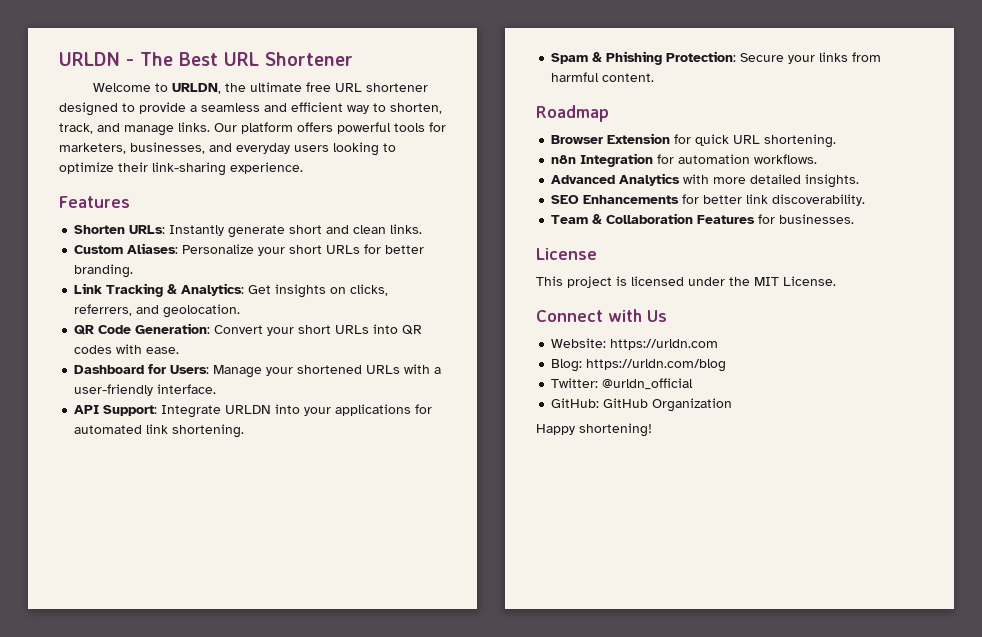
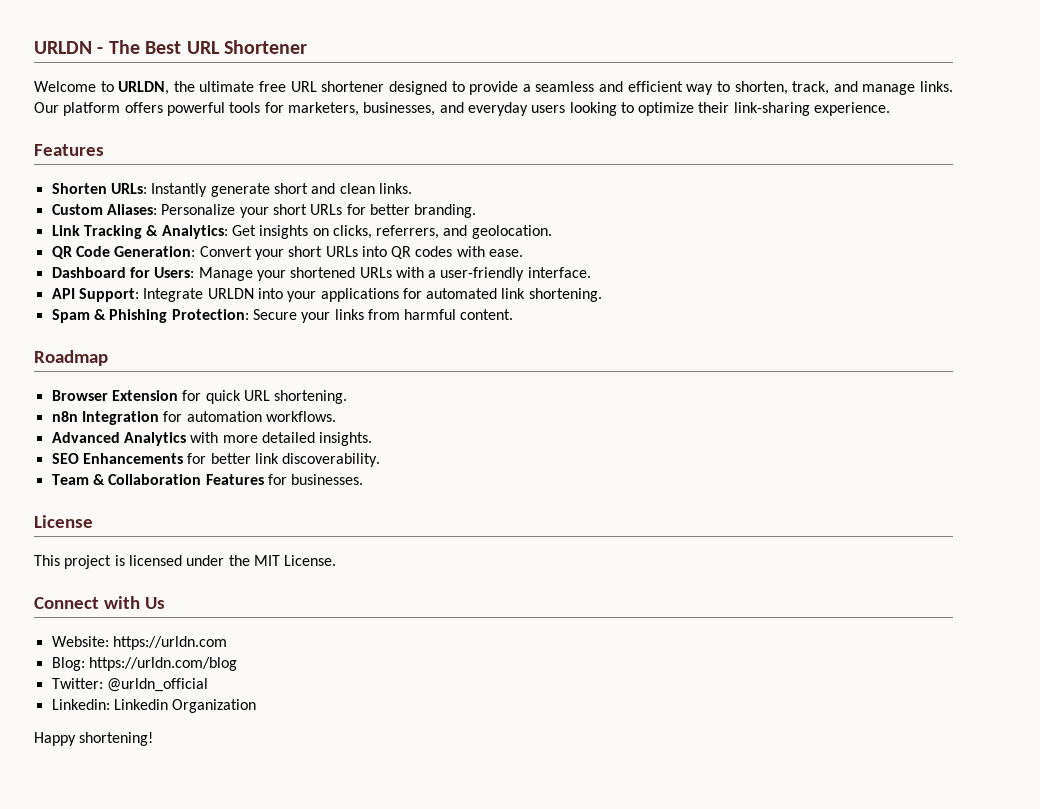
- GitHub: GitHub Organization
+ Linkedin: Linkedin Organization

